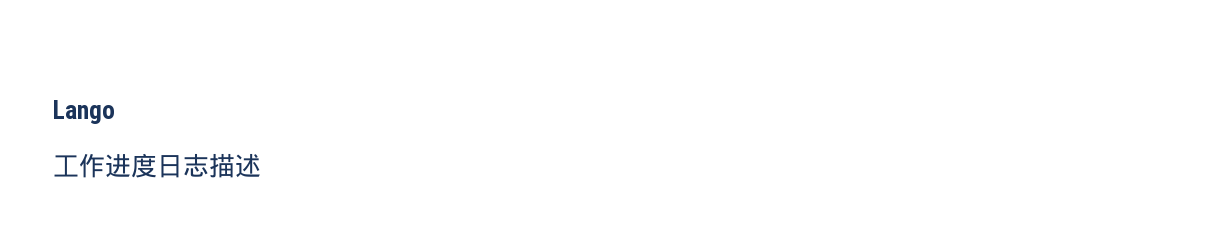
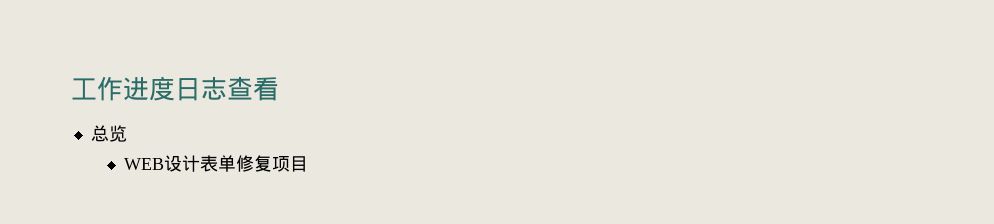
- Lango
- 工作进度日志描述
+ 工作进度日志查看
+ 总览
+ WEB设计表单修复项目

